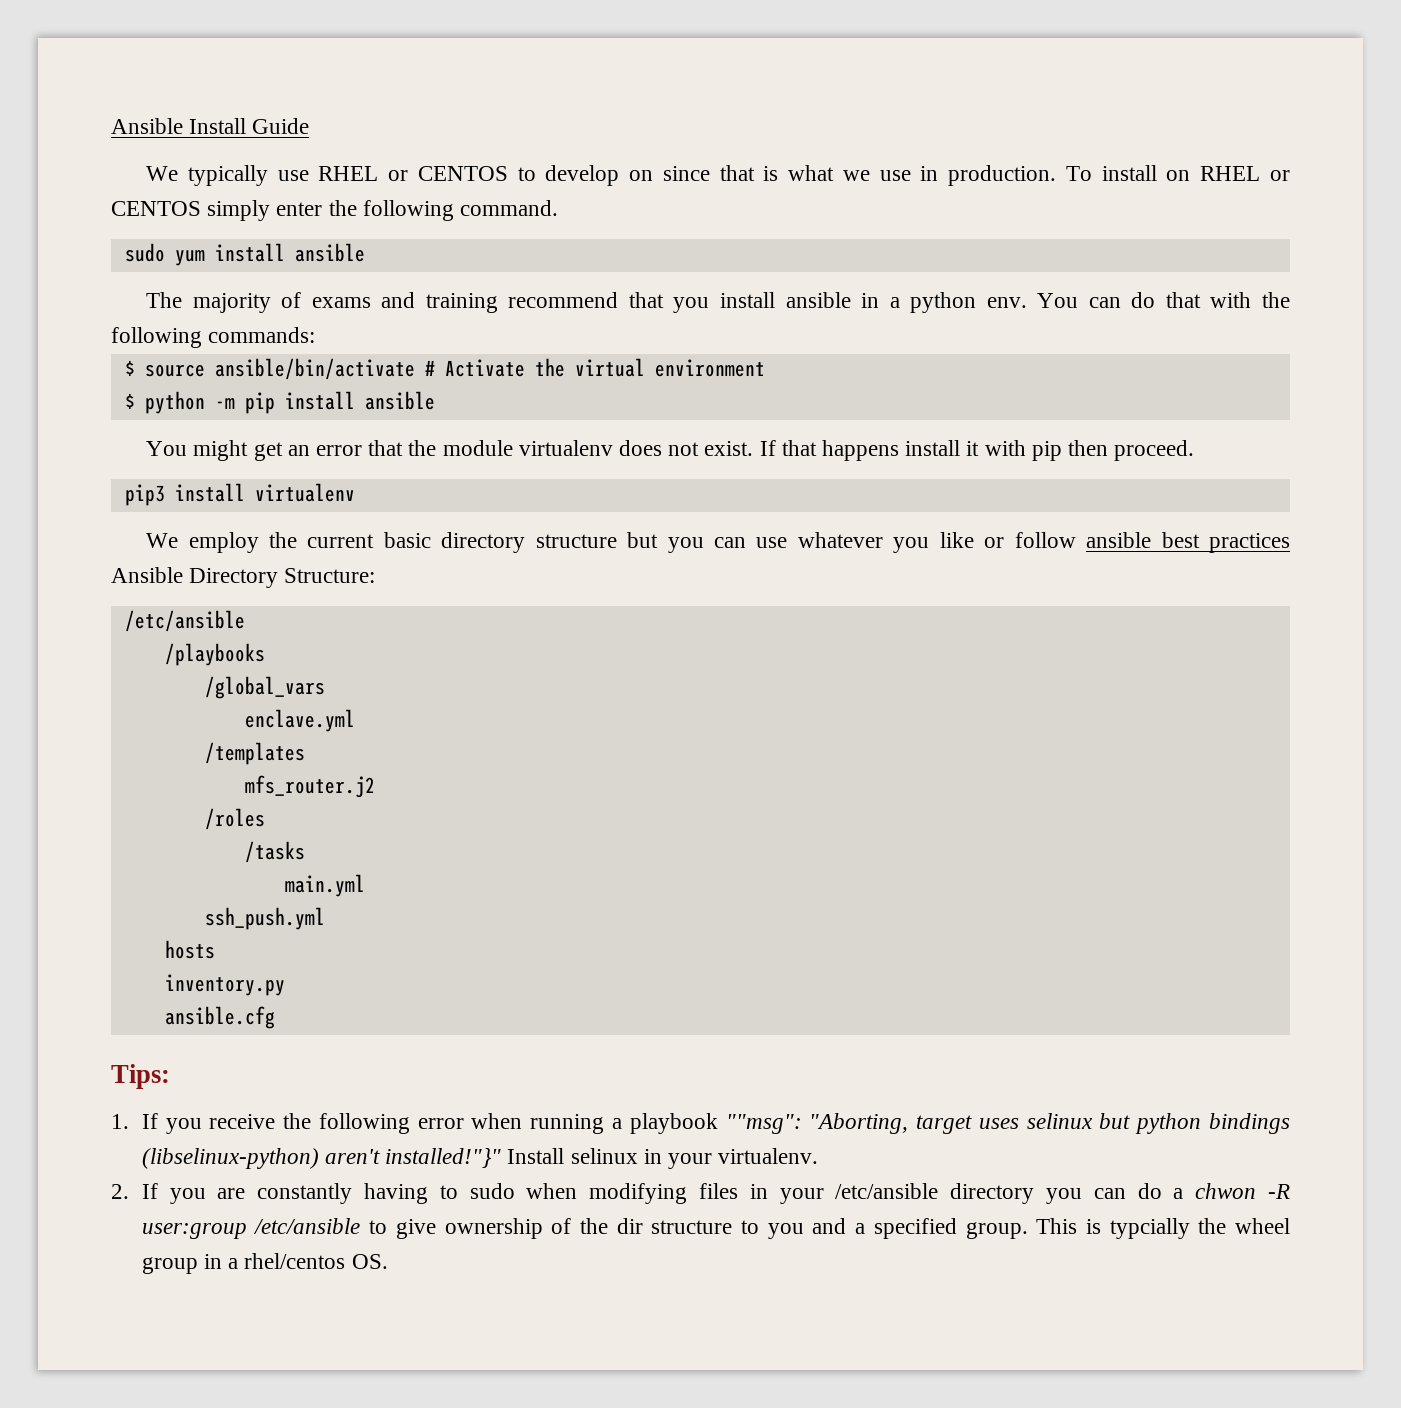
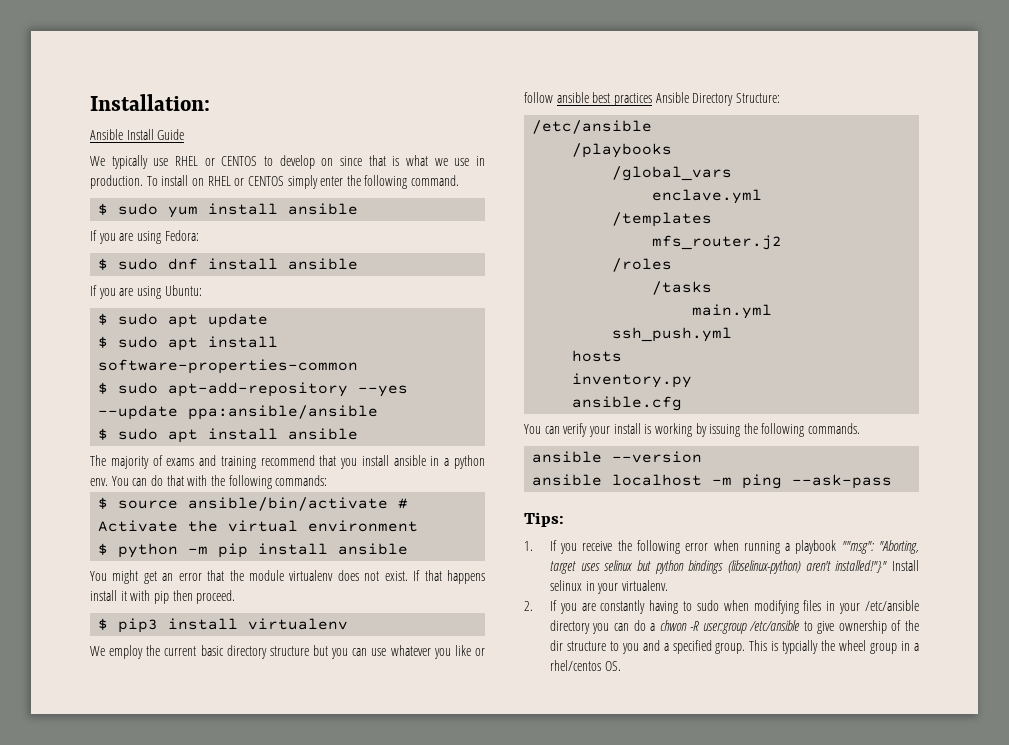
+ Installation:
- sudo yum install ansible
+ $ sudo yum install ansible
+ If you are using Fedora:
+ $ sudo dnf install ansible
+ If you are using Ubuntu:
+ $ sudo apt update
+ $ sudo apt install software-properties-common
+ $ sudo apt-add-repository --yes --update ppa:ansible/ansible
+ $ sudo apt install ansible
- pip3 install virtualenv
+ $ pip3 install virtualenv
+ You can verify your install is working by issuing the following commands.
+ ansible --version
+ ansible localhost -m ping --ask-pass

